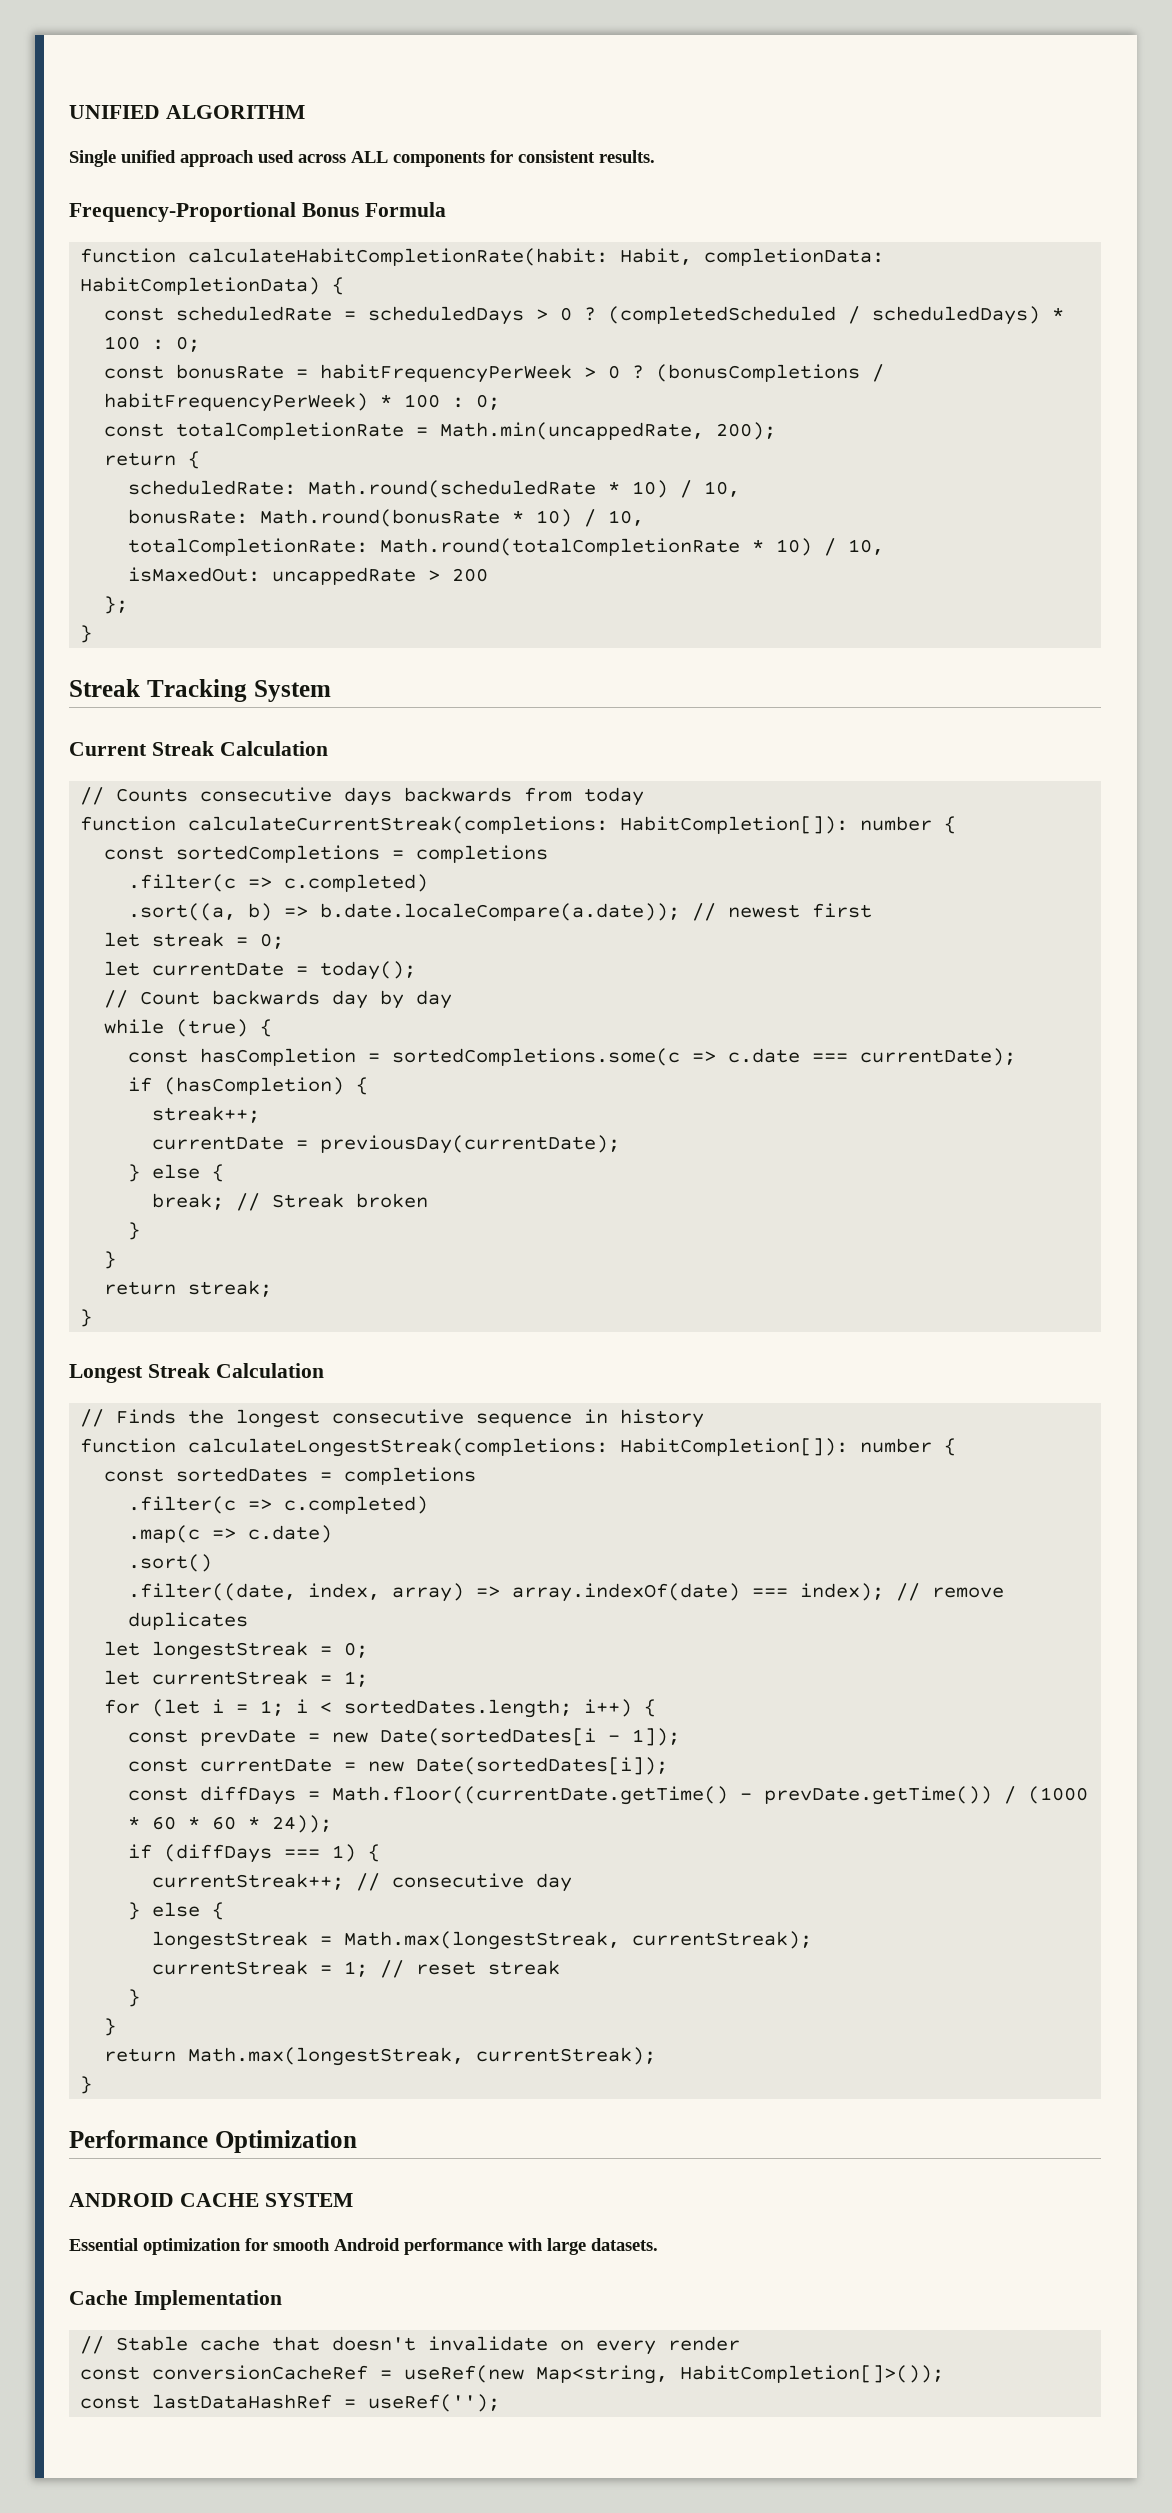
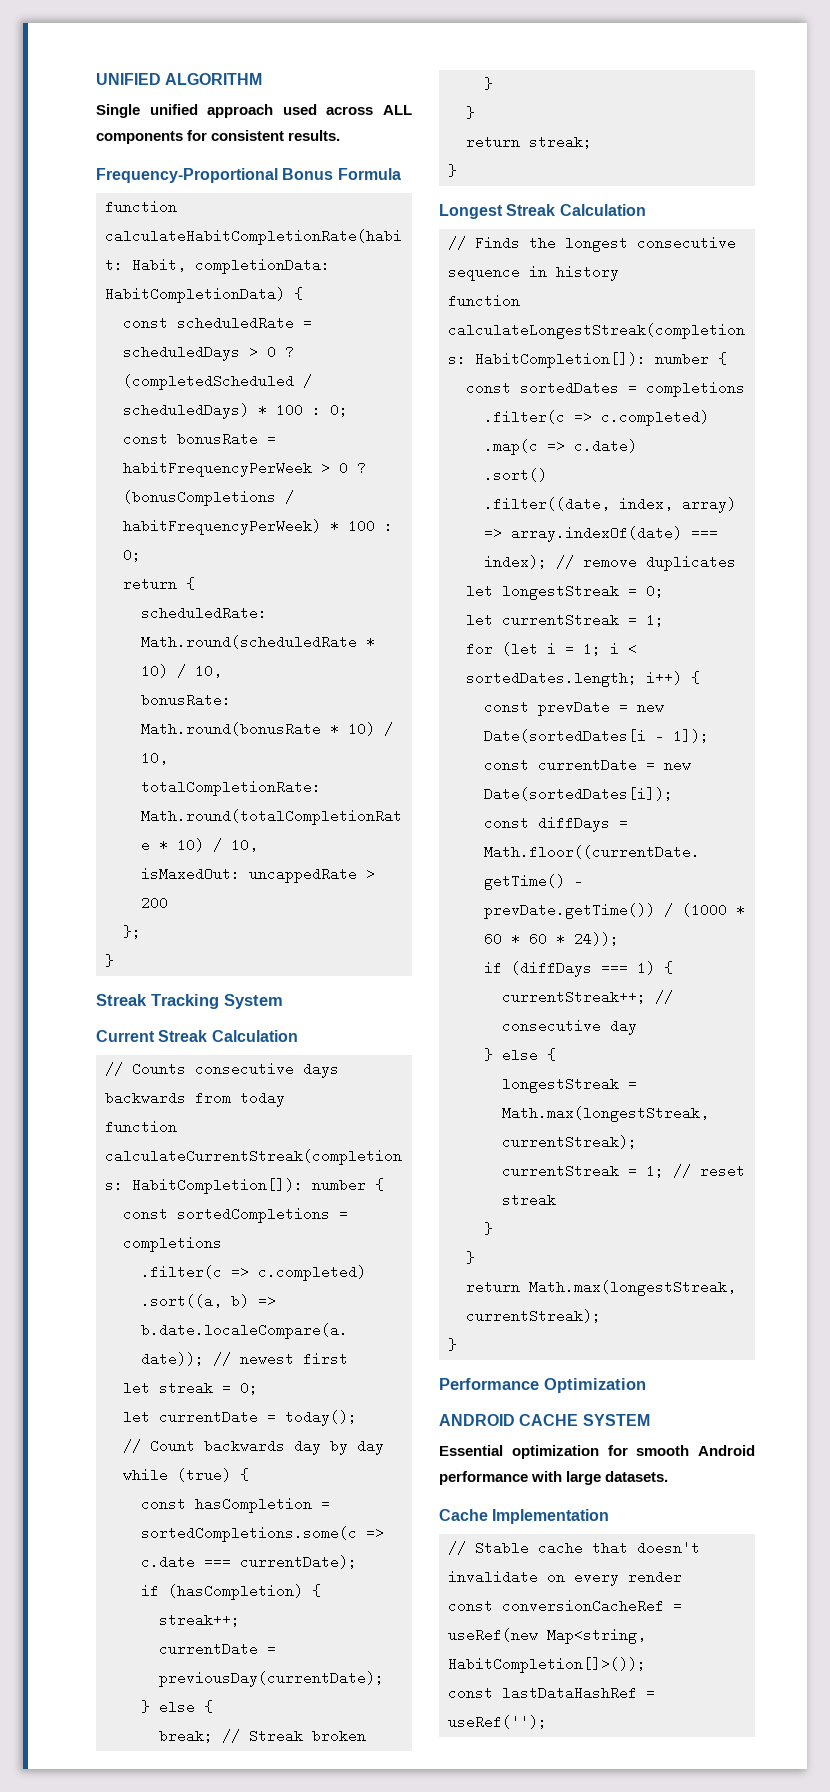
- const totalCompletionRate = Math.min(uncappedRate, 200);

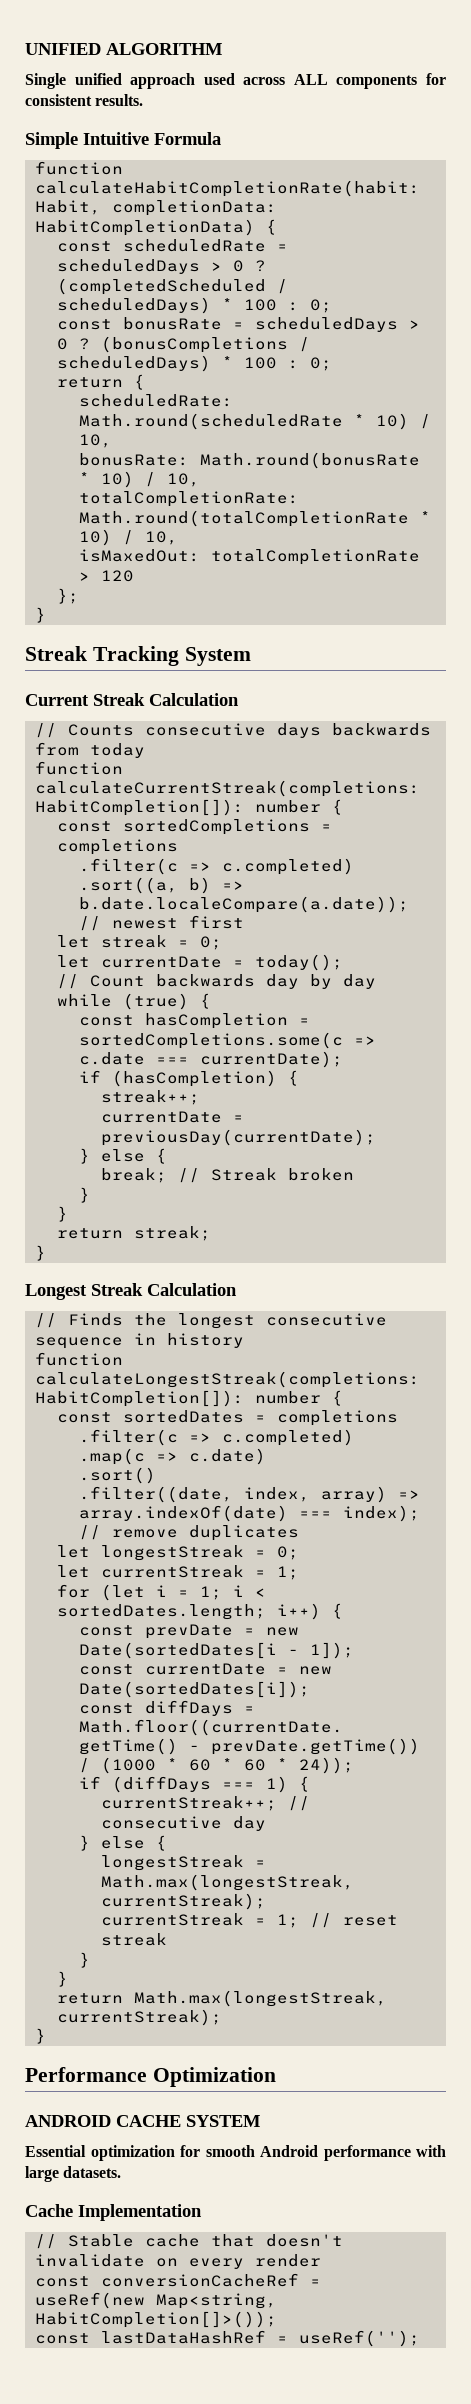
- Frequency-Proportional Bonus Formula
+ Simple Intuitive Formula
- const bonusRate = habitFrequencyPerWeek > 0 ?
+ const bonusRate = scheduledDays > 0 ?
- (bonusCompletions / habitFrequencyPerWeek) * 100 : 0;
+ (bonusCompletions / scheduledDays) * 100 : 0;
- isMaxedOut: uncappedRate > 200
+ isMaxedOut: totalCompletionRate > 120

